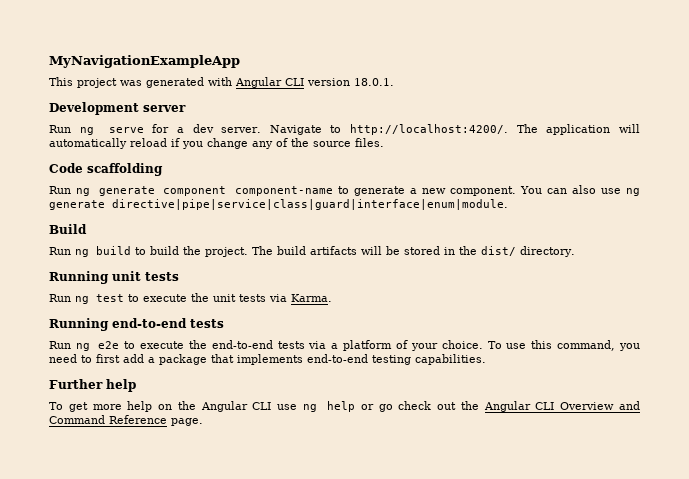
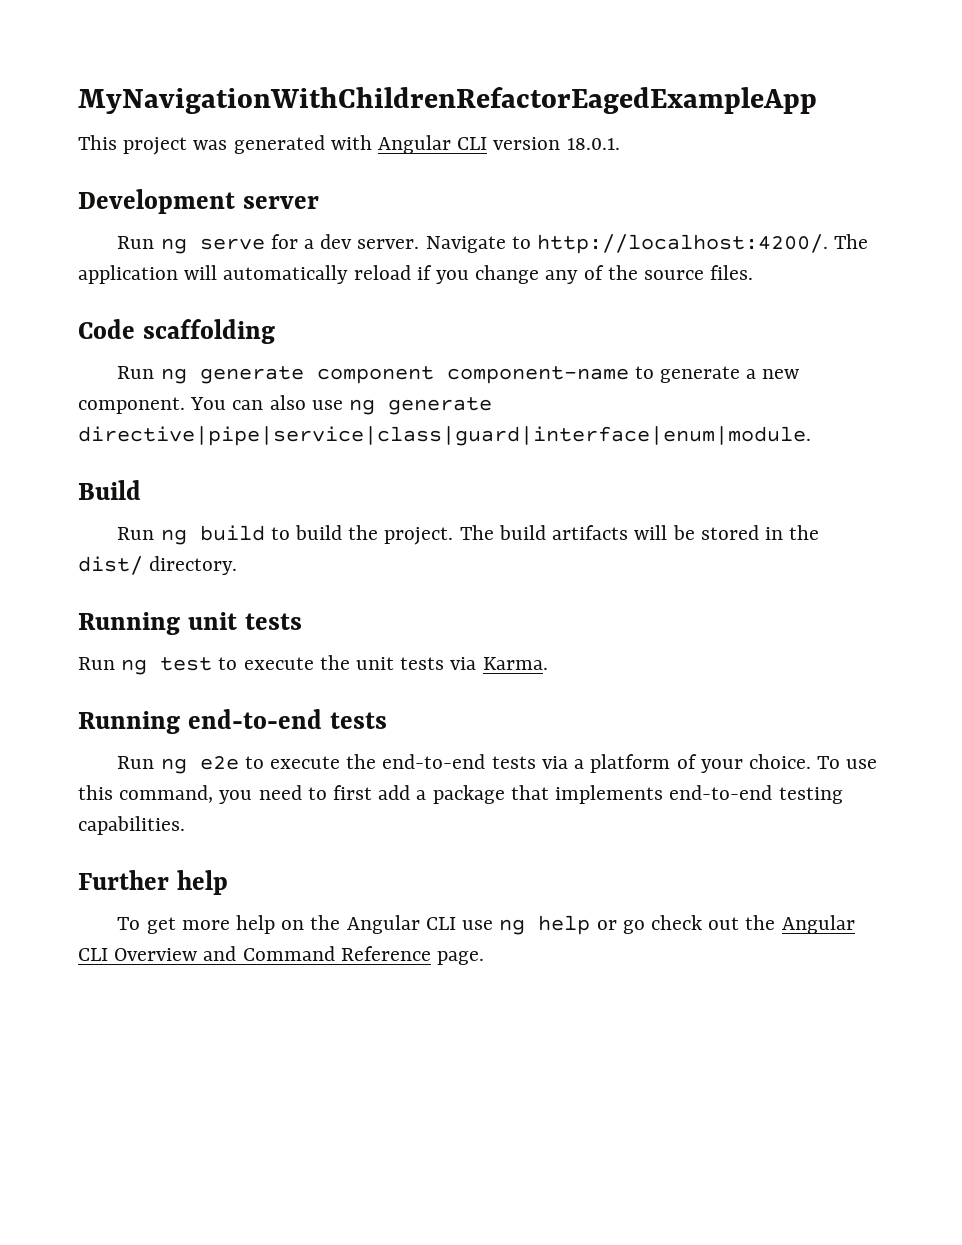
- MyNavigationExampleApp
+ MyNavigationWithChildrenRefactorEagedExampleApp

